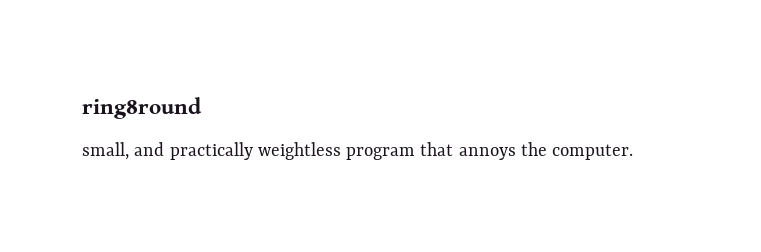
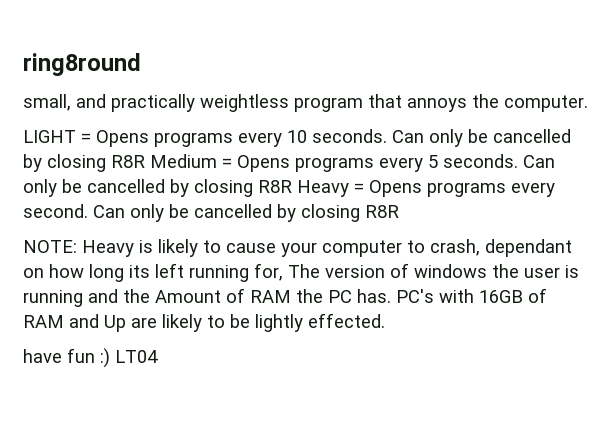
+ LIGHT = Opens programs every 10 seconds. Can only be cancelled by closing R8R Medium = Opens programs every 5 seconds. Can only be cancelled by closing R8R Heavy = Opens programs every second. Can only be cancelled by closing R8R
+ NOTE: Heavy is likely to cause your computer to crash, dependant on how long its left running for, The version of windows the user is running and the Amount of RAM the PC has. PC's with 16GB of RAM and Up are likely to be lightly effected.
+ have fun :) LT04

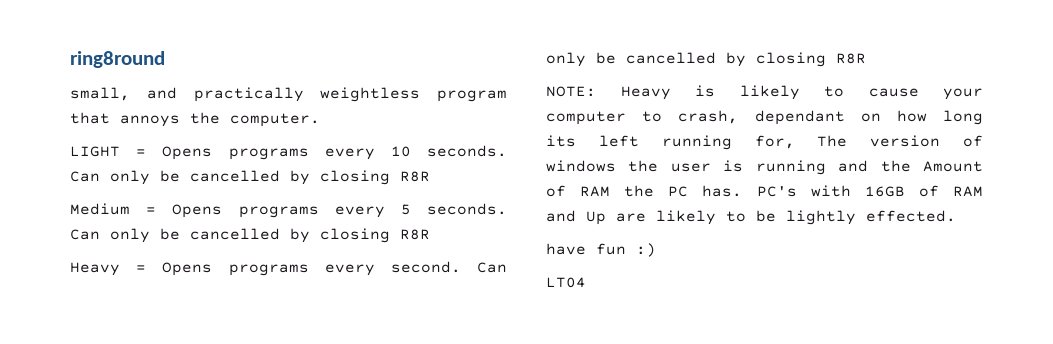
- LIGHT = Opens programs every 10 seconds. Can only be cancelled by closing R8R Medium = Opens programs every 5 seconds. Can only be cancelled by closing R8R Heavy = Opens programs every second.
+ LIGHT = Opens programs every 10 seconds. Can only be cancelled by closing R8R
+ Medium = Opens programs every 5 seconds. Can only be cancelled by closing R8R
+ Heavy = Opens programs every second.
- have fun :) LT04
+ have fun :)
+ LT04

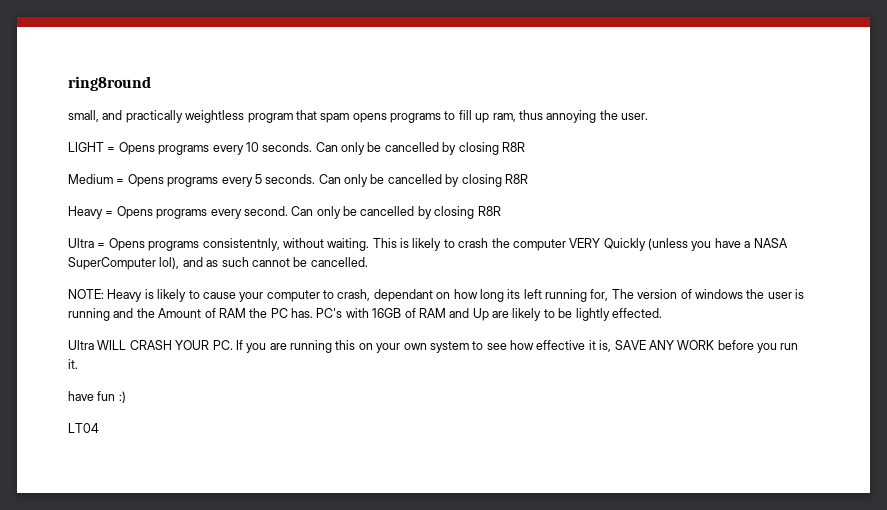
- small, and practically weightless program that annoys the computer.
+ small, and practically weightless program that spam opens programs to fill up ram, thus annoying the user.
+ Ultra = Opens programs consistentnly, without waiting. This is likely to crash the computer VERY Quickly (unless you have a NASA SuperComputer lol), and as such cannot be cancelled.
+ Ultra WILL CRASH YOUR PC. If you are running this on your own system to see how effective it is, SAVE ANY WORK before you run it.

